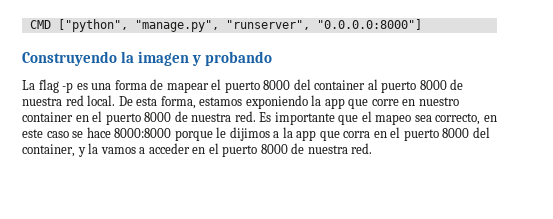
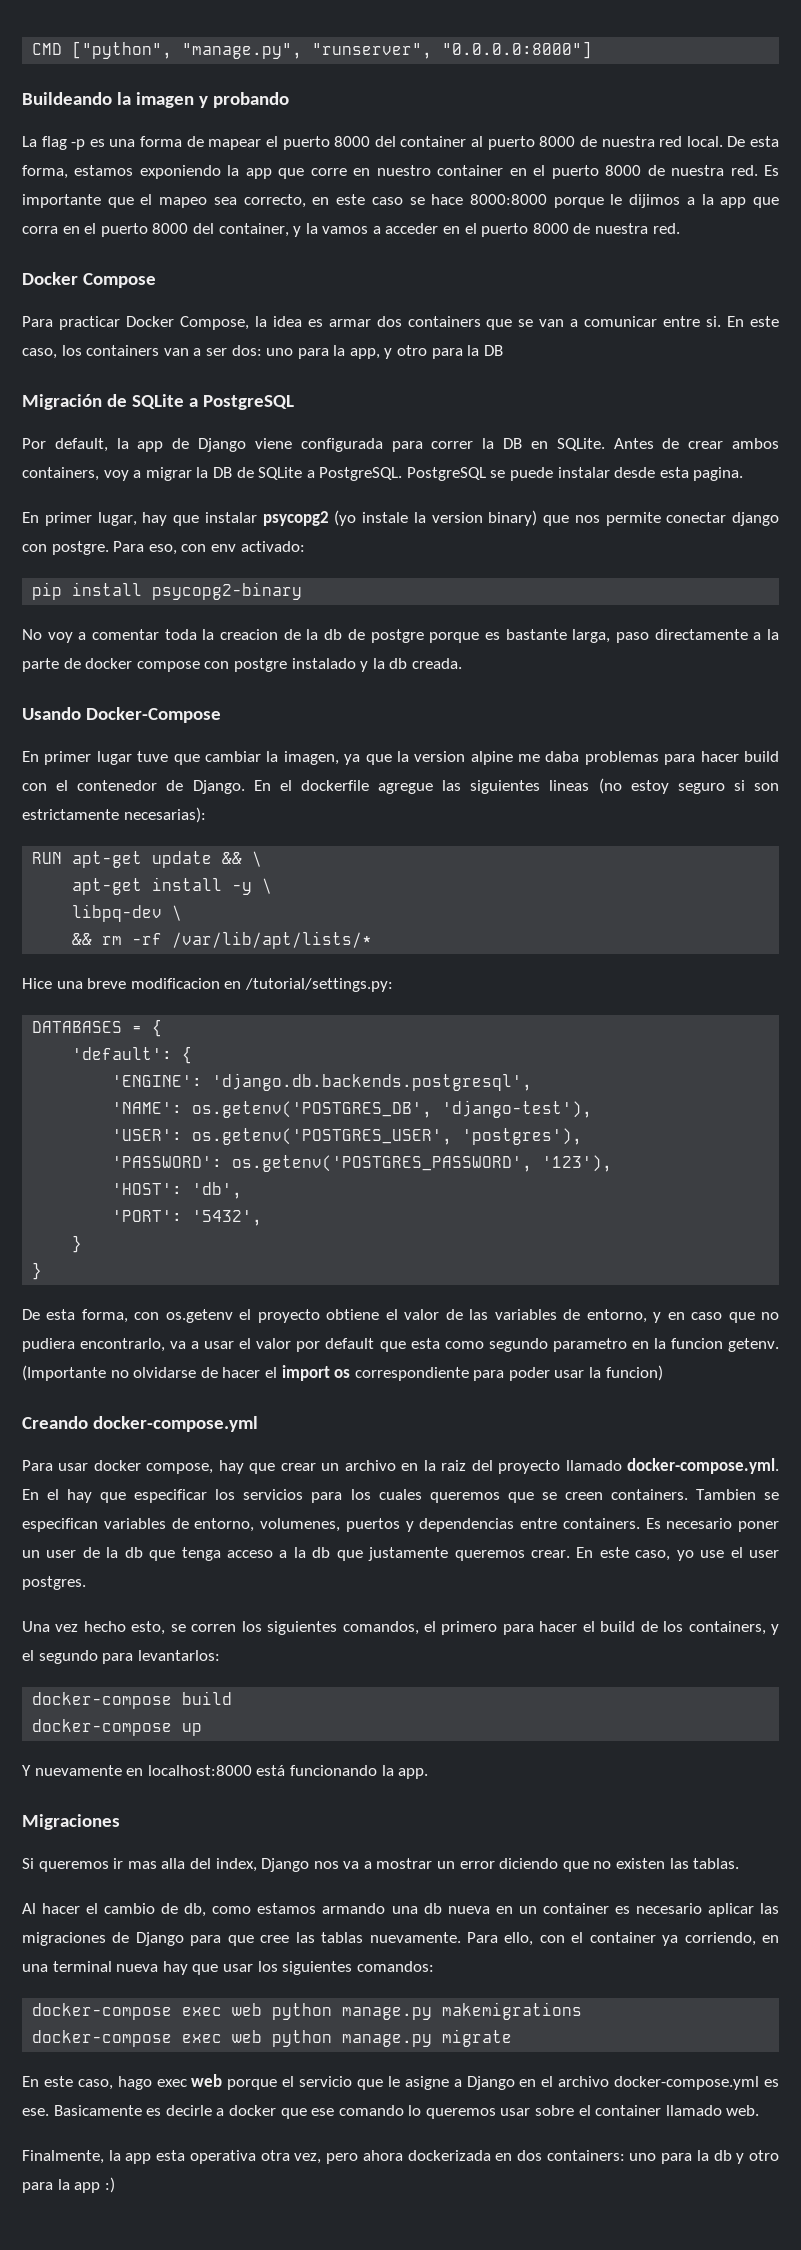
- Construyendo la imagen y probando
+ Buildeando la imagen y probando
+ Docker Compose
+ Para practicar Docker Compose, la idea es armar dos containers que se van a comunicar entre si. En este caso, los containers van a ser dos: uno para la app, y otro para la DB
+ Migración de SQLite a PostgreSQL
+ Por default, la app de Django viene configurada para correr la DB en SQLite. Antes de crear ambos containers, voy a migrar la DB de SQLite a PostgreSQL. PostgreSQL se puede instalar desde esta pagina.
+ En primer lugar, hay que instalar psycopg2 (yo instale la version binary) que nos permite conectar django con postgre. Para eso, con env activado:
+ pip install psycopg2-binary
+ No voy a comentar toda la creacion de la db de postgre porque es bastante larga, paso directamente a la parte de docker compose con postgre instalado y la db creada.
+ Usando Docker-Compose
+ En primer lugar tuve que cambiar la imagen, ya que la version alpine me daba problemas para hacer build con el contenedor de Django. En el dockerfile agregue las siguientes lineas (no estoy seguro si son estrictamente necesarias):
+ RUN apt-get update && \
+ apt-get install -y \
+ libpq-dev \
+ && rm -rf /var/lib/apt/lists/*
+ Hice una breve modificacion en /tutorial/settings.py:
+ DATABASES = {
+ 'default': {
+ 'ENGINE': 'django.db.backends.postgresql',
+ 'NAME': os.getenv('POSTGRES_DB', 'django-test'),
+ 'USER': os.getenv('POSTGRES_USER', 'postgres'),
+ 'PASSWORD': os.getenv('POSTGRES_PASSWORD', '123'),
+ 'HOST': 'db',
+ 'PORT': '5432',
+ }
+ }
+ De esta forma, con os.getenv el proyecto obtiene el valor de las variables de entorno, y en caso que no pudiera encontrarlo, va a usar el valor por default que esta como segundo parametro en la funcion getenv. (Importante no olvidarse de hacer el import os correspondiente para poder usar la funcion)
+ Creando docker-compose.yml
+ Para usar docker compose, hay que crear un archivo en la raiz del proyecto llamado docker-compose.yml. En el hay que especificar los servicios para los cuales queremos que se creen containers. Tambien se especifican variables de entorno, volumenes, puertos y dependencias entre containers. Es necesario poner un user de la db que tenga acceso a la db que justamente queremos crear. En este caso, yo use el user postgres.
+ Una vez hecho esto, se corren los siguientes comandos, el primero para hacer el build de los containers, y el segundo para levantarlos:
+ docker-compose build
+ docker-compose up
+ Y nuevamente en localhost:8000 está funcionando la app.
+ Migraciones
+ Si queremos ir mas alla del index, Django nos va a mostrar un error diciendo que no existen las tablas.
+ Al hacer el cambio de db, como estamos armando una db nueva en un container es necesario aplicar las migraciones de Django para que cree las tablas nuevamente. Para ello, con el container ya corriendo, en una terminal nueva hay que usar los siguientes comandos:
+ docker-compose exec web python manage.py makemigrations
+ docker-compose exec web python manage.py migrate
+ En este caso, hago exec web porque el servicio que le asigne a Django en el archivo docker-compose.yml es ese. Basicamente es decirle a docker que ese comando lo queremos usar sobre el container llamado web.
+ Finalmente, la app esta operativa otra vez, pero ahora dockerizada en dos containers: uno para la db y otro para la app :)

